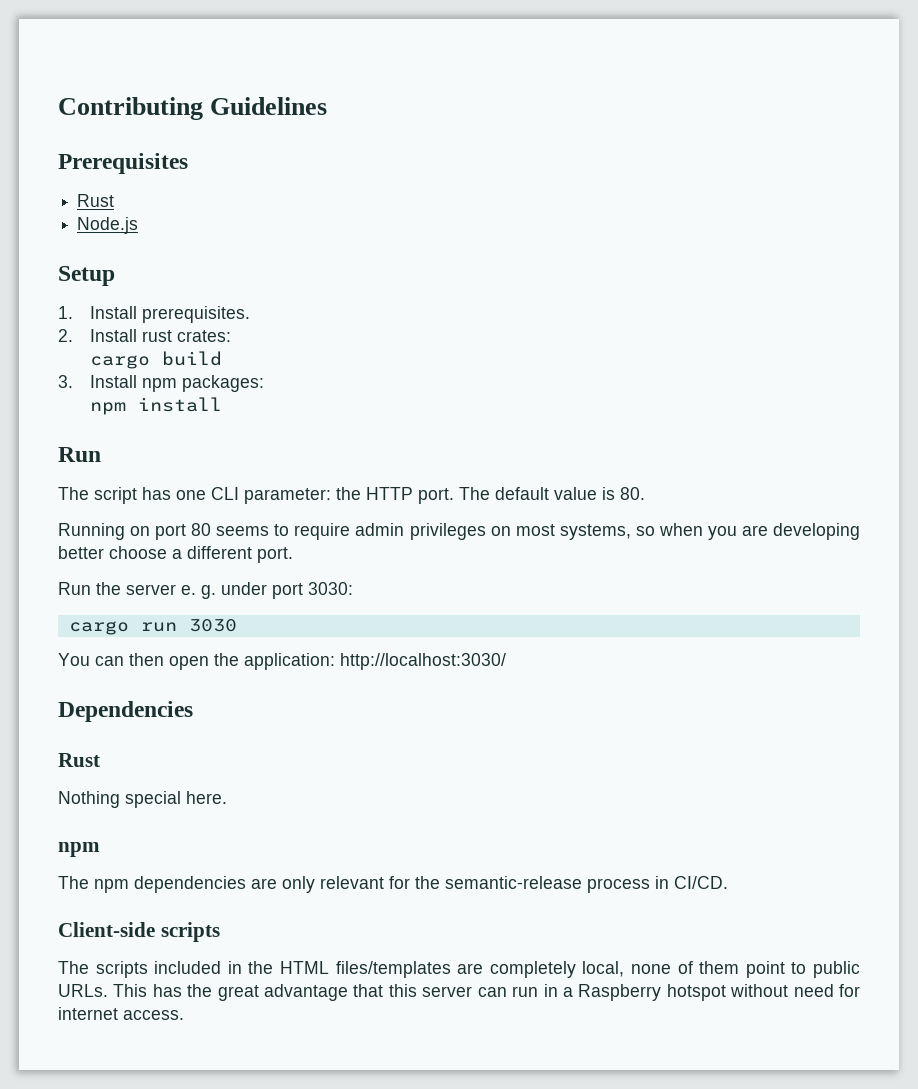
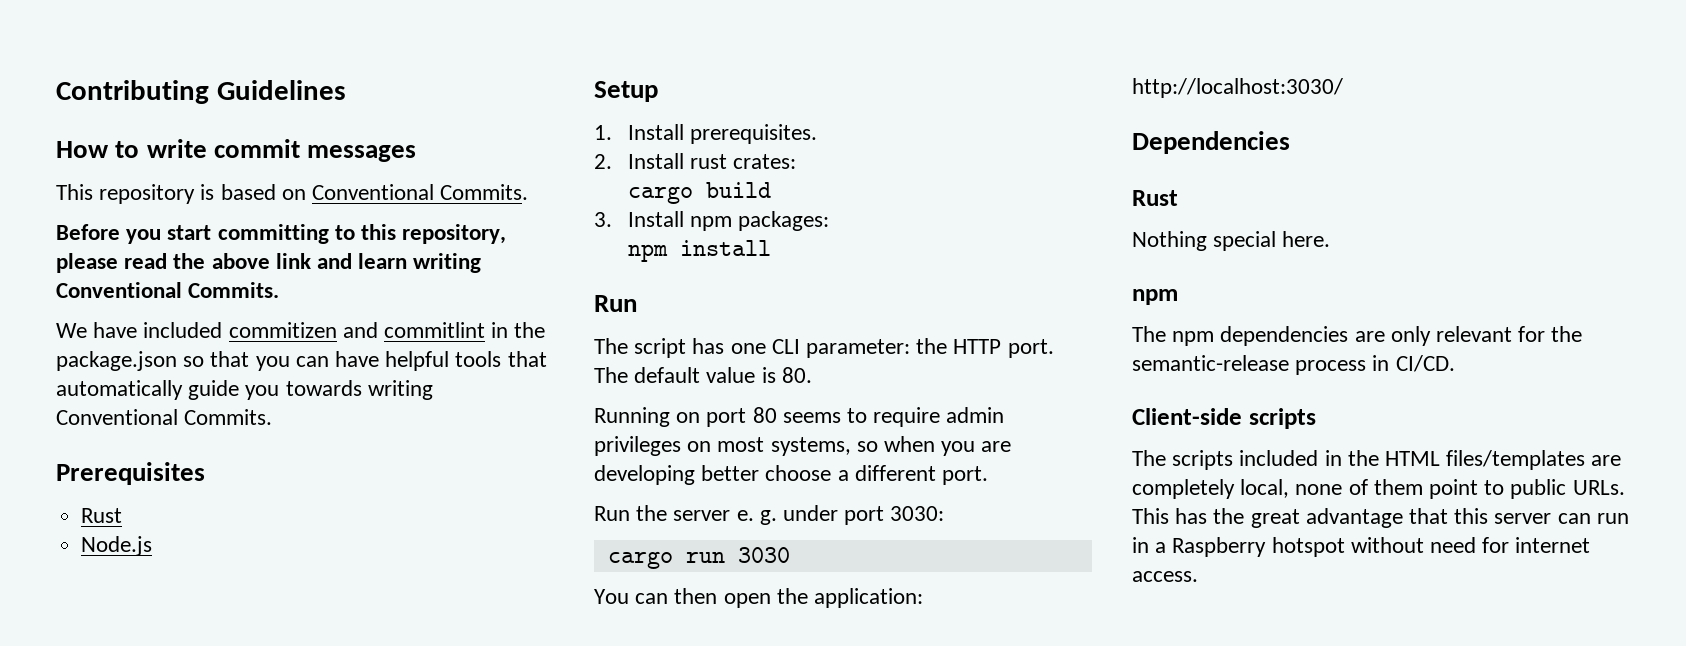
+ How to write commit messages
+ This repository is based on Conventional Commits.
+ Before you start committing to this repository, please read the above link and learn writing Conventional Commits.
+ We have included commitizen and commitlint in the package.json so that you can have helpful tools that automatically guide you towards writing Conventional Commits.

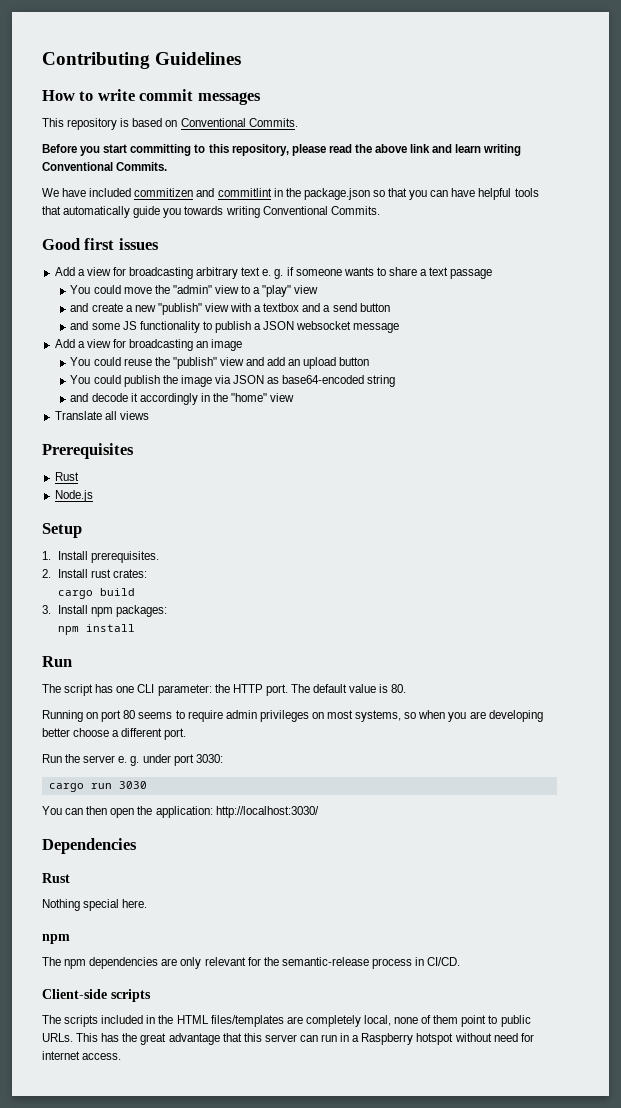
+ Good first issues
+ Add a view for broadcasting arbitrary text e. g. if someone wants to share a text passage
+ You could move the "admin" view to a "play" view
+ and create a new "publish" view with a textbox and a send button
+ and some JS functionality to publish a JSON websocket message
+ Add a view for broadcasting an image
+ You could reuse the "publish" view and add an upload button
+ You could publish the image via JSON as base64-encoded string
+ and decode it accordingly in the "home" view
+ Translate all views

